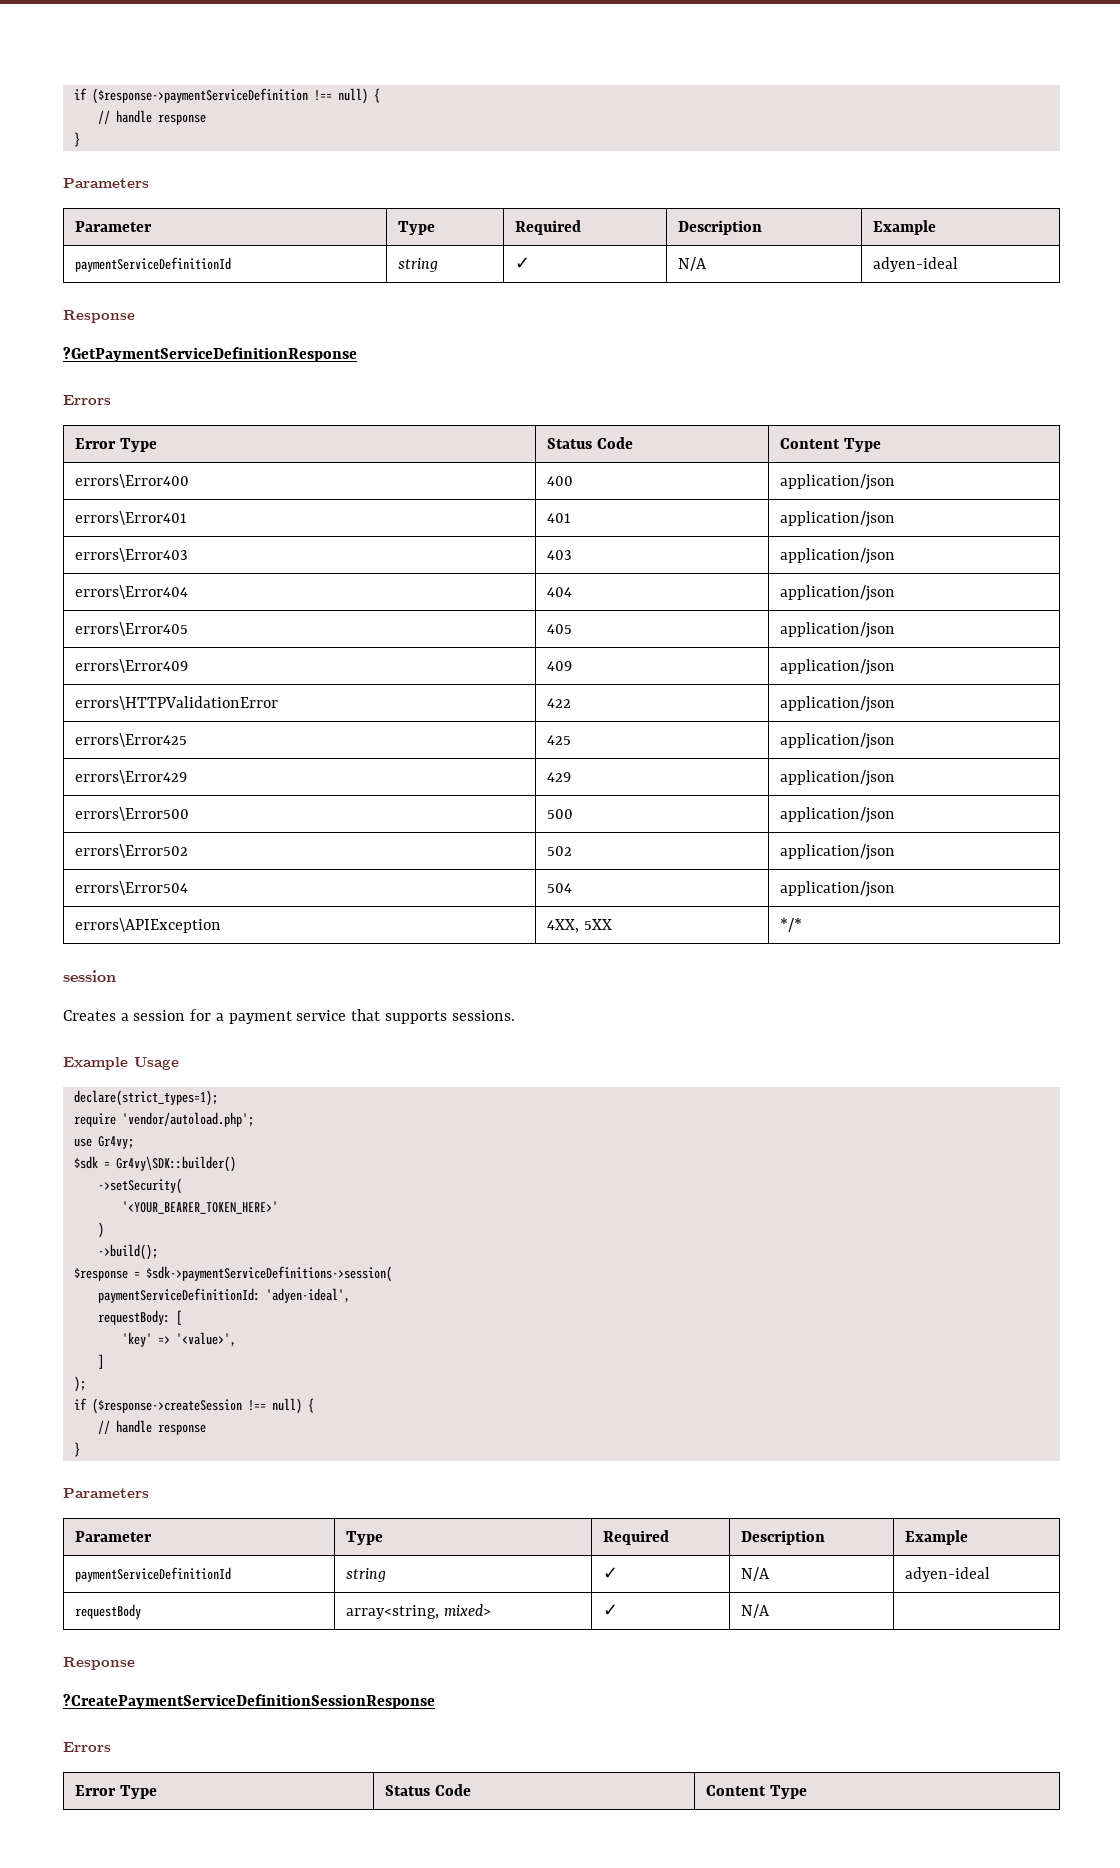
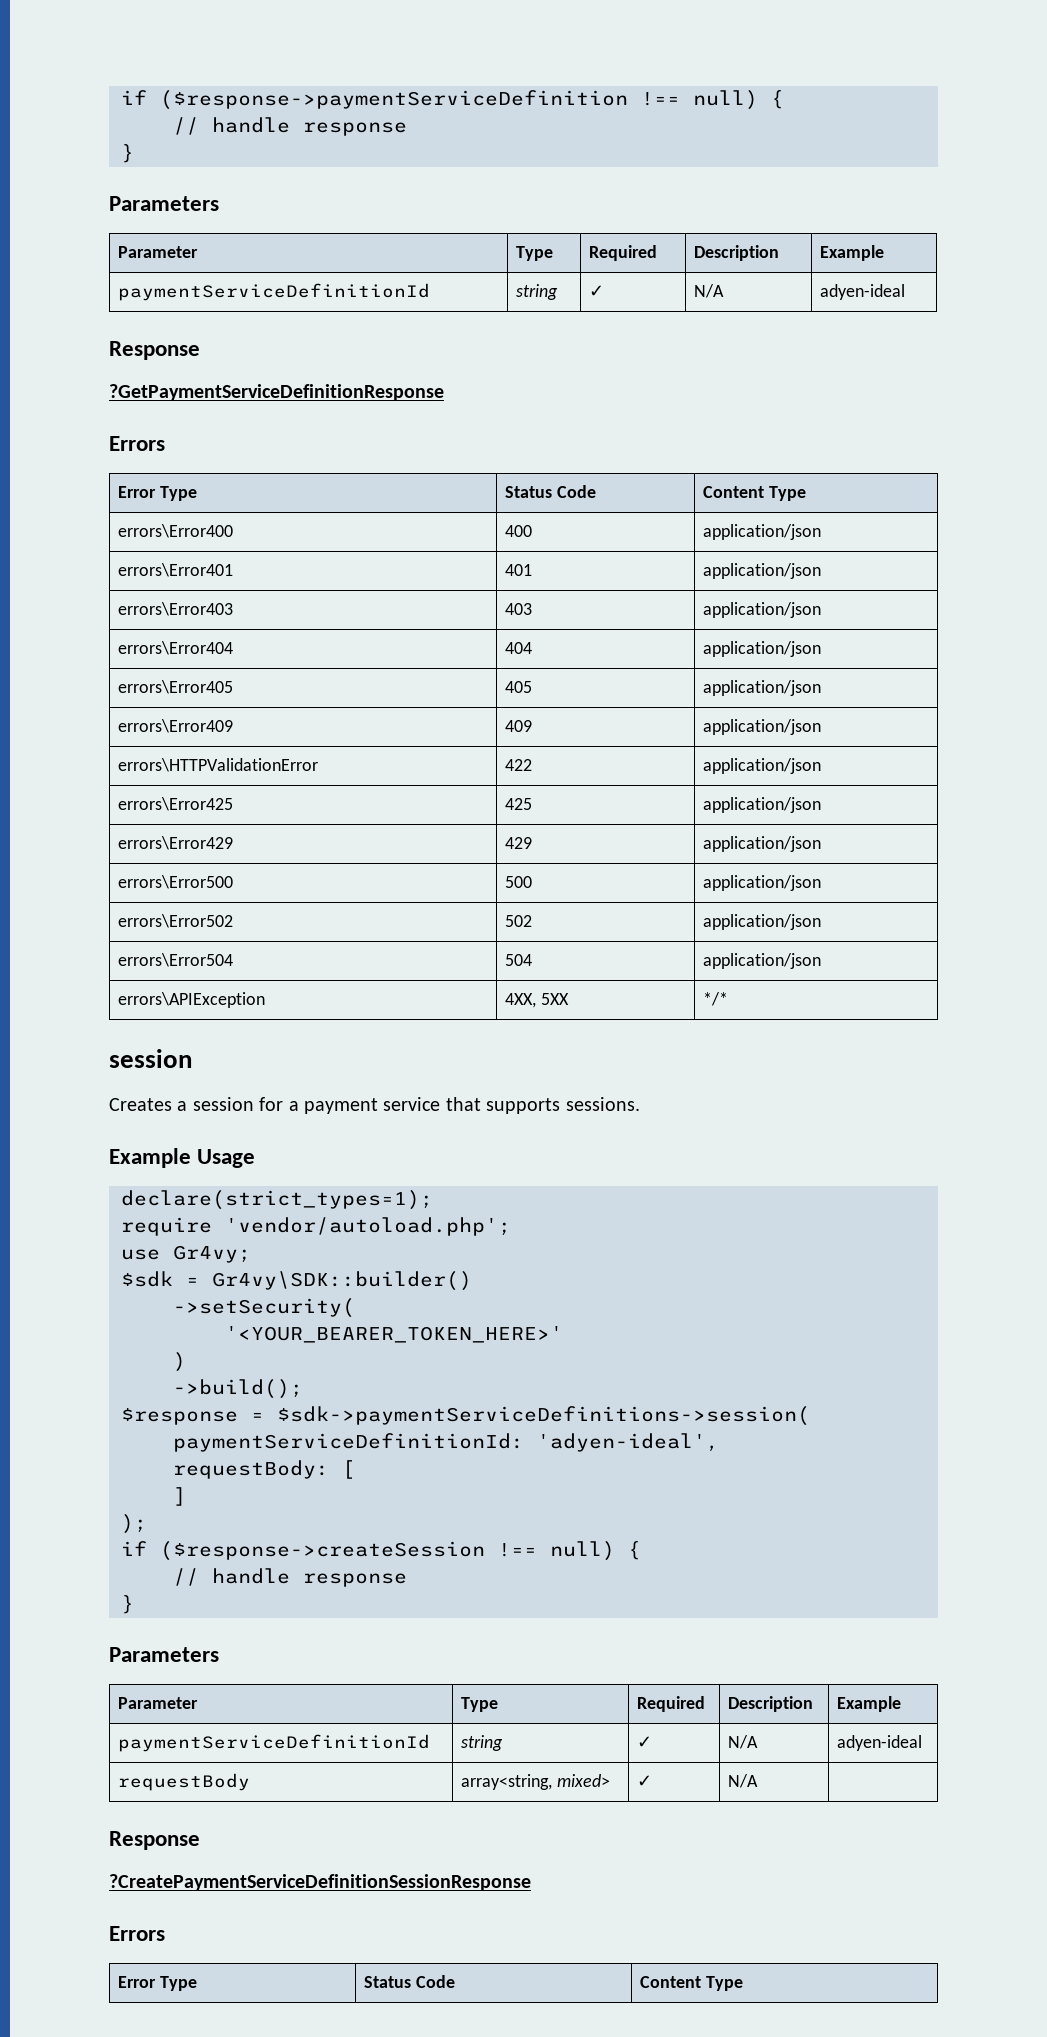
- 'key' => '<value>',

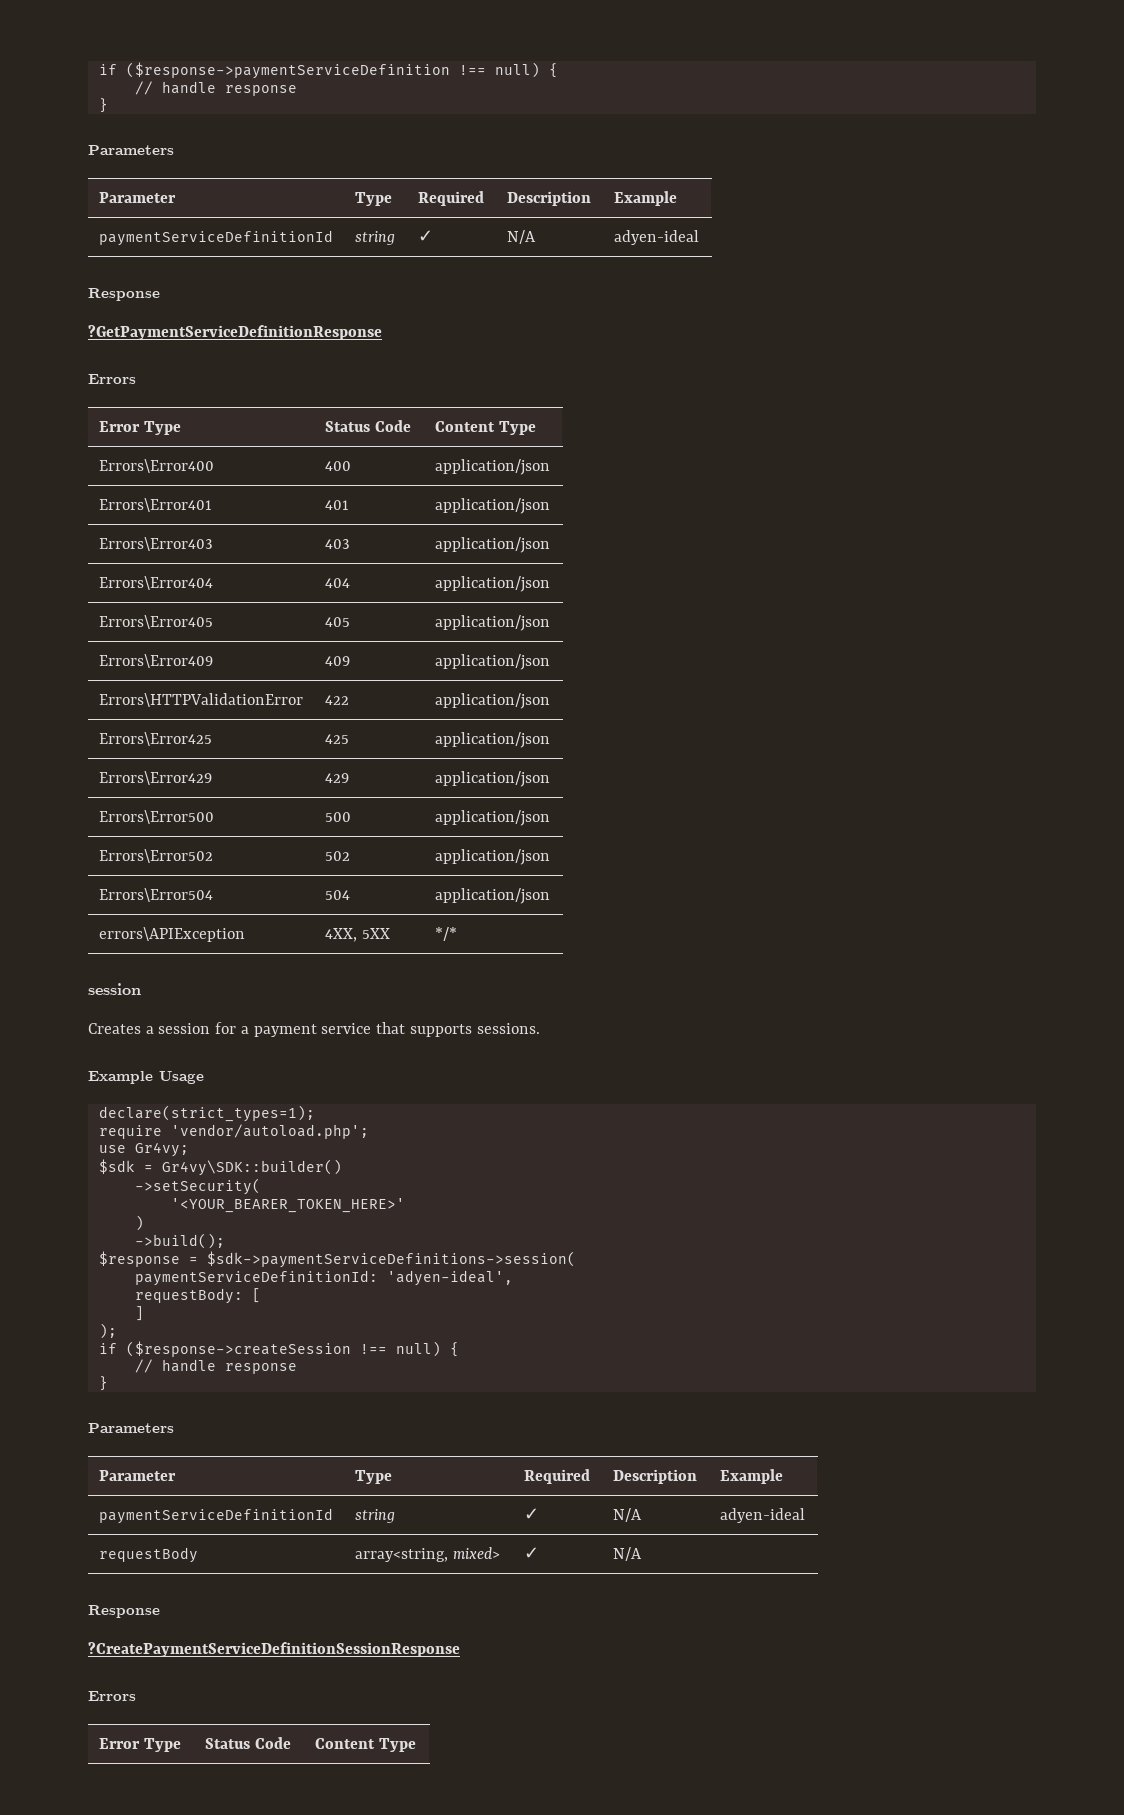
- errors\Error400 | 400 | application/json
+ Errors\Error400 | 400 | application/json
- errors\Error401 | 401 | application/json
+ Errors\Error401 | 401 | application/json
- errors\Error403 | 403 | application/json
+ Errors\Error403 | 403 | application/json
- errors\Error404 | 404 | application/json
+ Errors\Error404 | 404 | application/json
- errors\Error405 | 405 | application/json
+ Errors\Error405 | 405 | application/json
- errors\Error409 | 409 | application/json
+ Errors\Error409 | 409 | application/json
- errors\HTTPValidationError | 422 | application/json
+ Errors\HTTPValidationError | 422 | application/json
- errors\Error425 | 425 | application/json
+ Errors\Error425 | 425 | application/json
- errors\Error429 | 429 | application/json
+ Errors\Error429 | 429 | application/json
- errors\Error500 | 500 | application/json
+ Errors\Error500 | 500 | application/json
- errors\Error502 | 502 | application/json
+ Errors\Error502 | 502 | application/json
- errors\Error504 | 504 | application/json
+ Errors\Error504 | 504 | application/json

